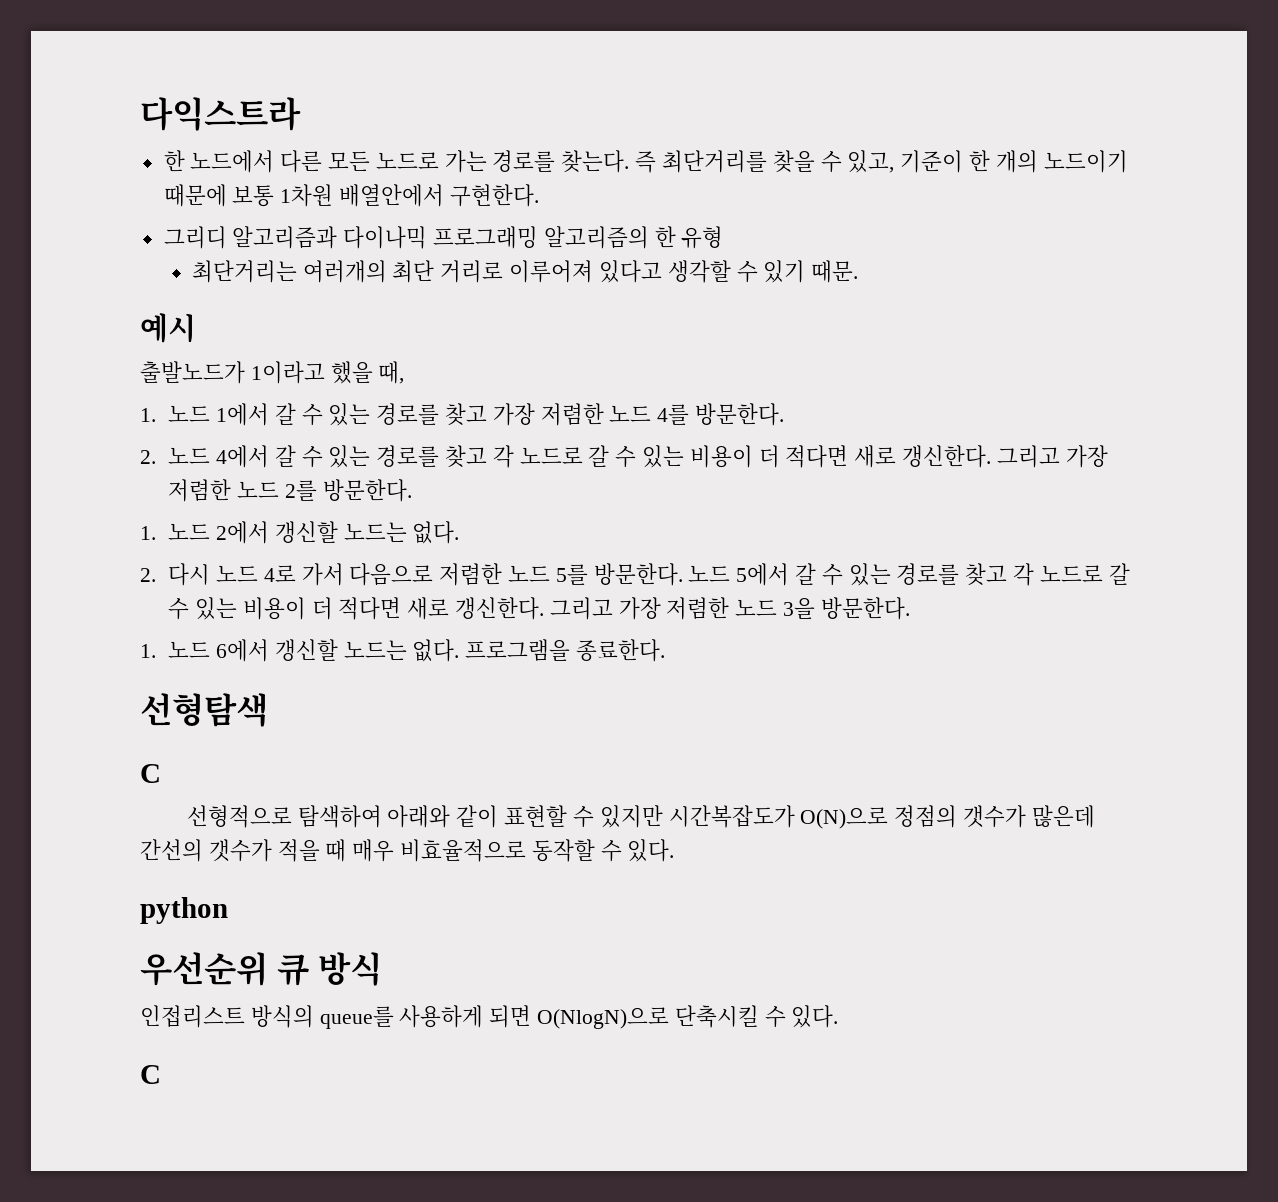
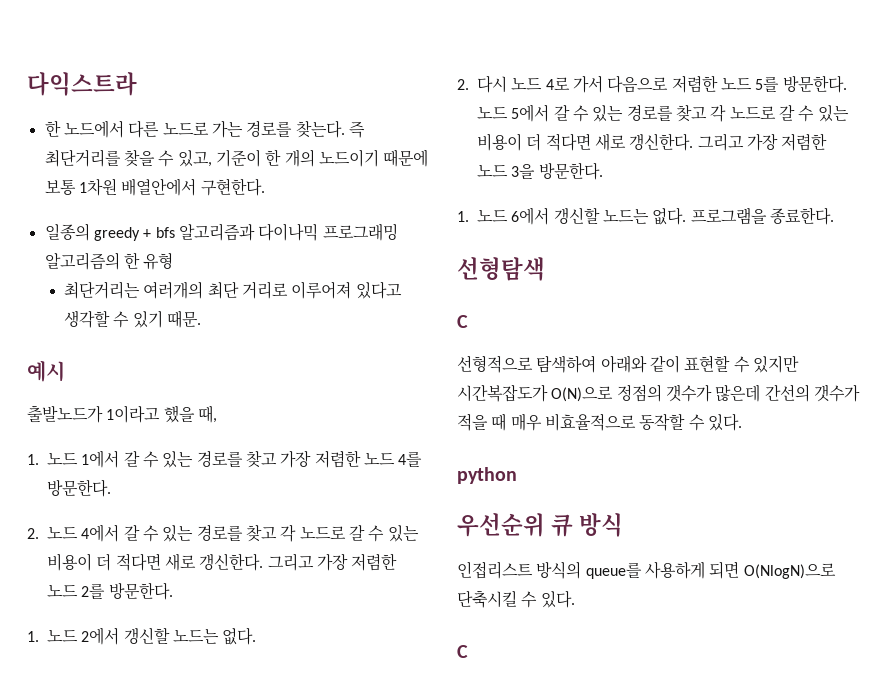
- 한 노드에서 다른 모든 노드로 가는 경로를 찾는다.
+ 한 노드에서 다른 노드로 가는 경로를 찾는다.
- 그리디 알고리즘과 다이나믹 프로그래밍 알고리즘의 한 유형
+ 일종의 greedy + bfs 알고리즘과 다이나믹 프로그래밍 알고리즘의 한 유형

